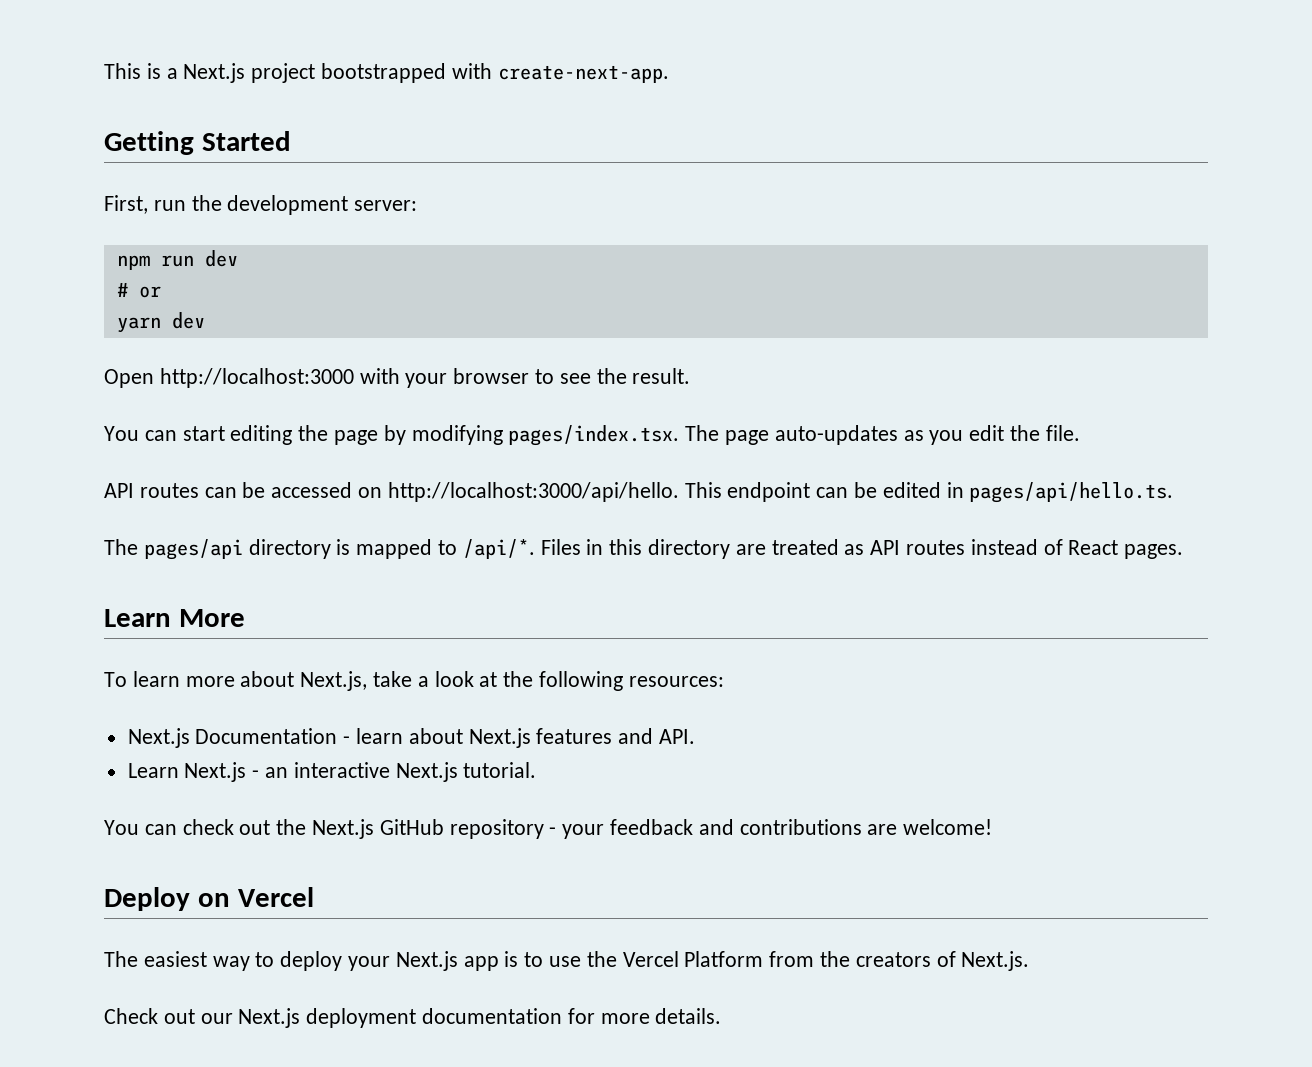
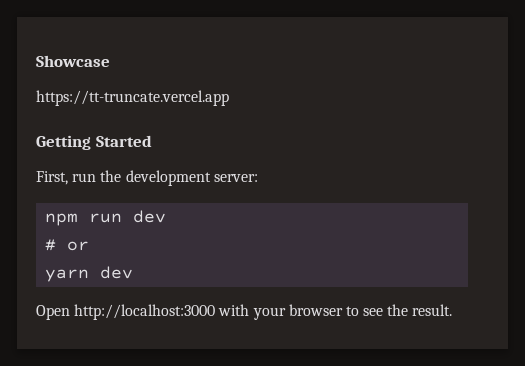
- This is a Next.js project bootstrapped with create-next-app.
+ Showcase
+ https://tt-truncate.vercel.app
- You can start editing the page by modifying pages/index.tsx. The page auto-updates as you edit the file.
- API routes can be accessed on http://localhost:3000/api/hello. This endpoint can be edited in pages/api/hello.ts.
- The pages/api directory is mapped to /api/*. Files in this directory are treated as API routes instead of React pages.
- Learn More
- To learn more about Next.js, take a look at the following resources:
- Next.js Documentation - learn about Next.js features and API.
- Learn Next.js - an interactive Next.js tutorial.
- You can check out the Next.js GitHub repository - your feedback and contributions are welcome!
- Deploy on Vercel
- The easiest way to deploy your Next.js app is to use the Vercel Platform from the creators of Next.js.
- Check out our Next.js deployment documentation for more details.

